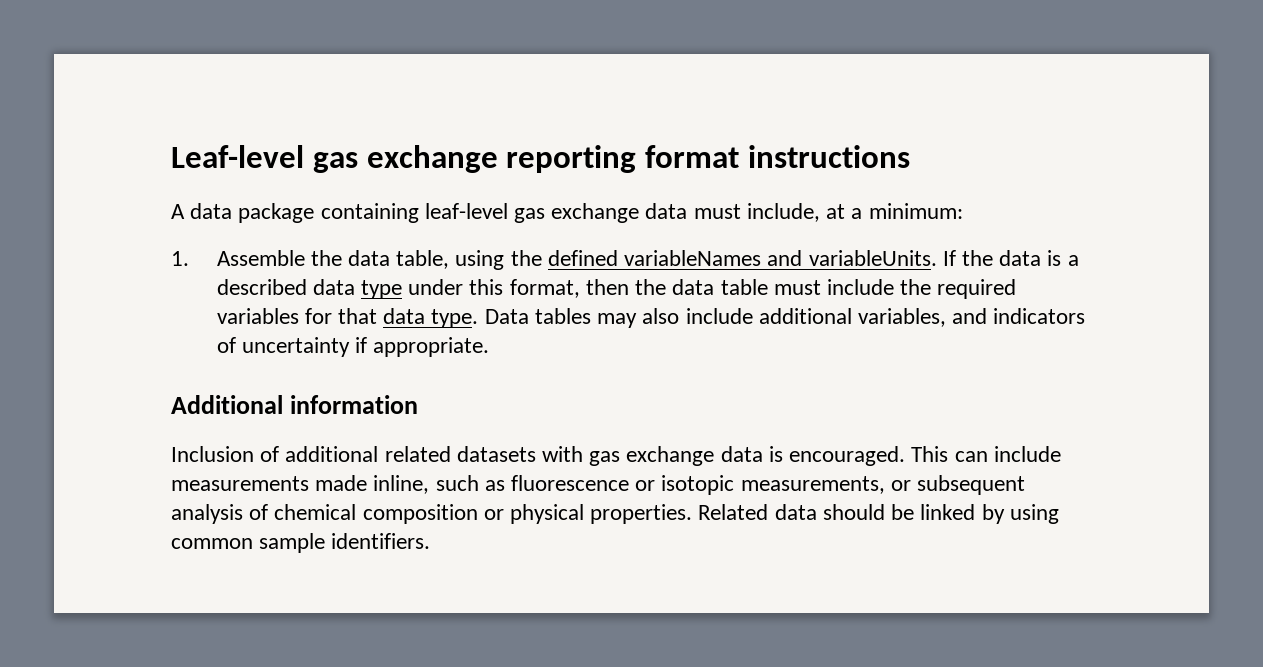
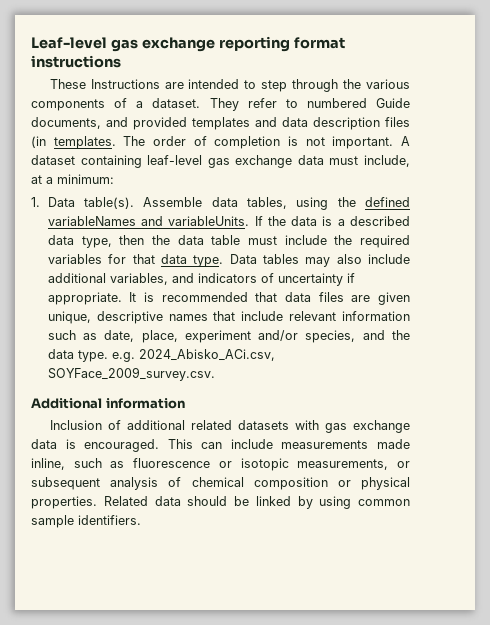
- A data package containing leaf-level gas exchange data must include, at a minimum:
+ These Instructions are intended to step through the various components of a dataset. They refer to numbered Guide documents, and provided templates and data description files (in templates. The order of completion is not important. A dataset containing leaf-level gas exchange data must include, at a minimum:
- 1. Assemble the data table, using the defined variableNames and variableUnits.
+ 1. Data table(s). Assemble data tables, using the defined variableNames and variableUnits.
- If the data is a described data type under this format, then the data table must include the required variables for that data type.
+ If the data is a described data type, then the data table must include the required variables for that data type.
+ It is recommended that data files are given unique, descriptive names that include relevant information such as date, place, experiment and/or species, and the data type. e.g. 2024_Abisko_ACi.csv, SOYFace_2009_survey.csv.

